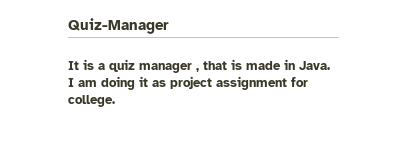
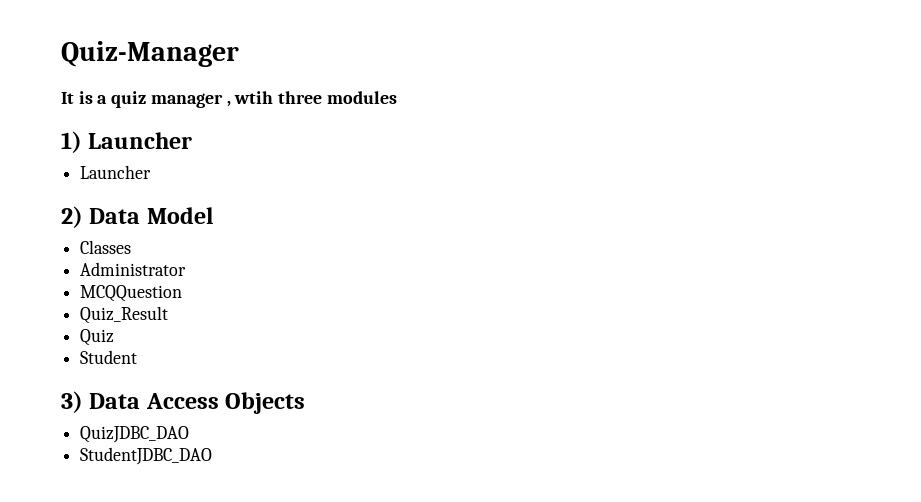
- It is a quiz manager , that is made in Java. I am doing it as project assignment for college.
+ It is a quiz manager , wtih three modules
+ 1) Launcher
+ Launcher
+ 2) Data Model
+ Classes
+ Administrator
+ MCQQuestion
+ Quiz_Result
+ Quiz
+ Student
+ 3) Data Access Objects
+ QuizJDBC_DAO
+ StudentJDBC_DAO

